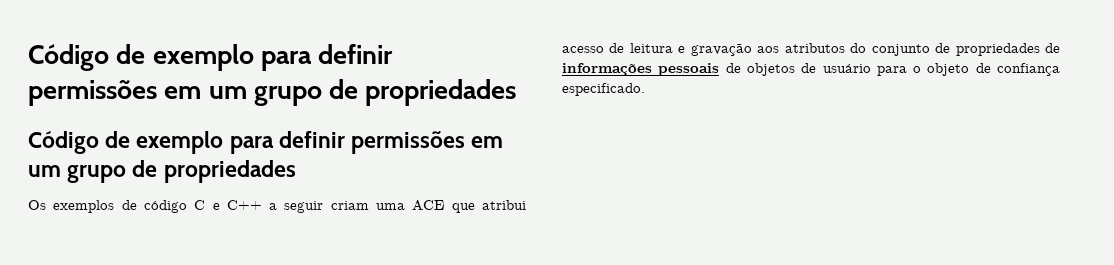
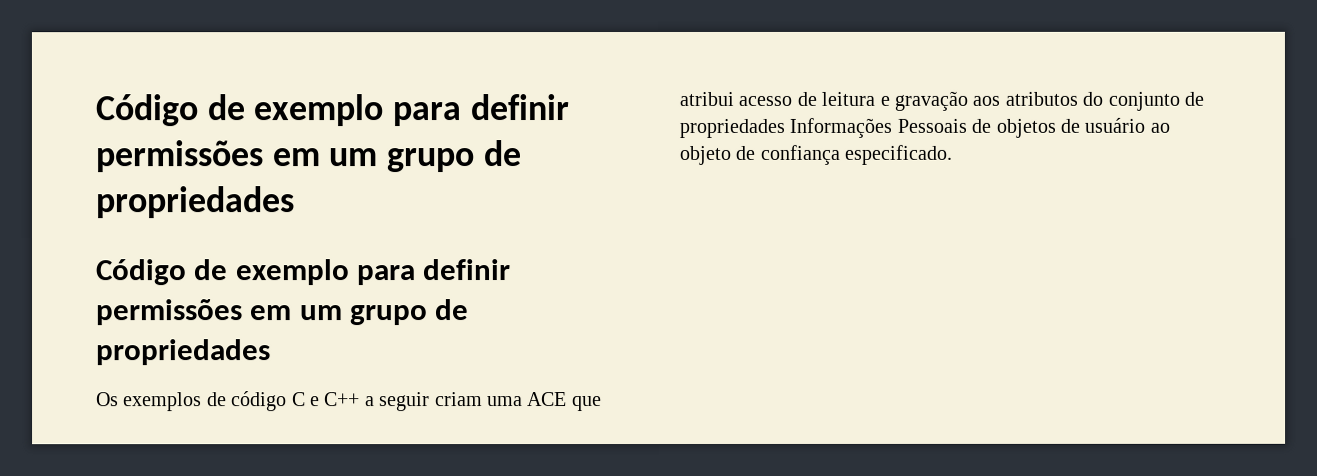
- Os exemplos de código C e C++ a seguir criam uma ACE que atribui acesso de leitura e gravação aos atributos do conjunto de propriedades de informações pessoais de objetos de usuário para o objeto de confiança especificado.
+ Os exemplos de código C e C++ a seguir criam uma ACE que atribui acesso de leitura e gravação aos atributos do conjunto de propriedades Informações Pessoais de objetos de usuário ao objeto de confiança especificado.

